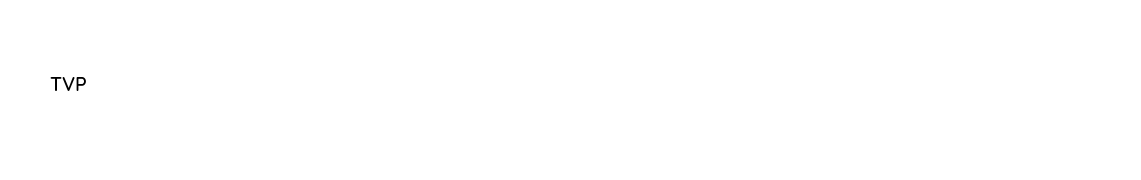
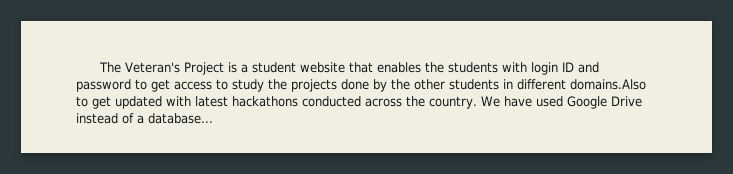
- TVP
+ The Veteran's Project is a student website that enables the students with login ID and password to get access to study the projects done by the other students in different domains.Also to get updated with latest hackathons conducted across the country. We have used Google Drive instead of a database...

